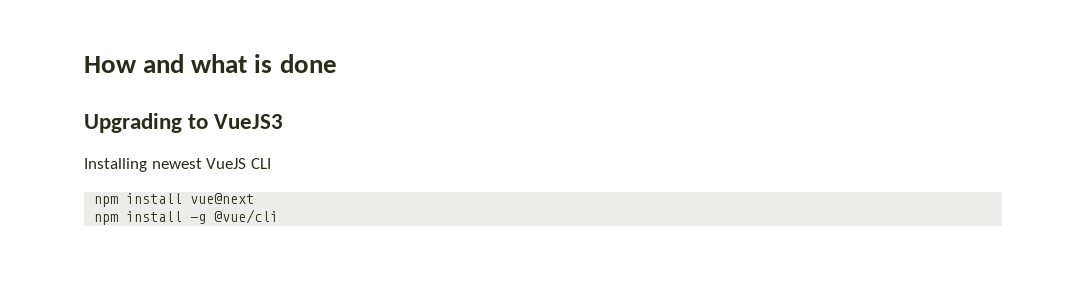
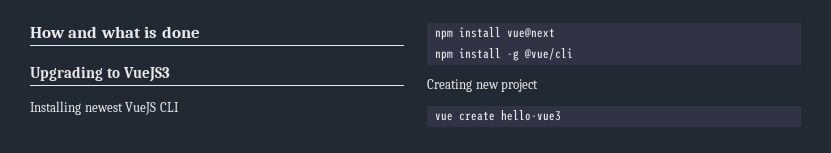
+ Creating new project
+ vue create hello-vue3

